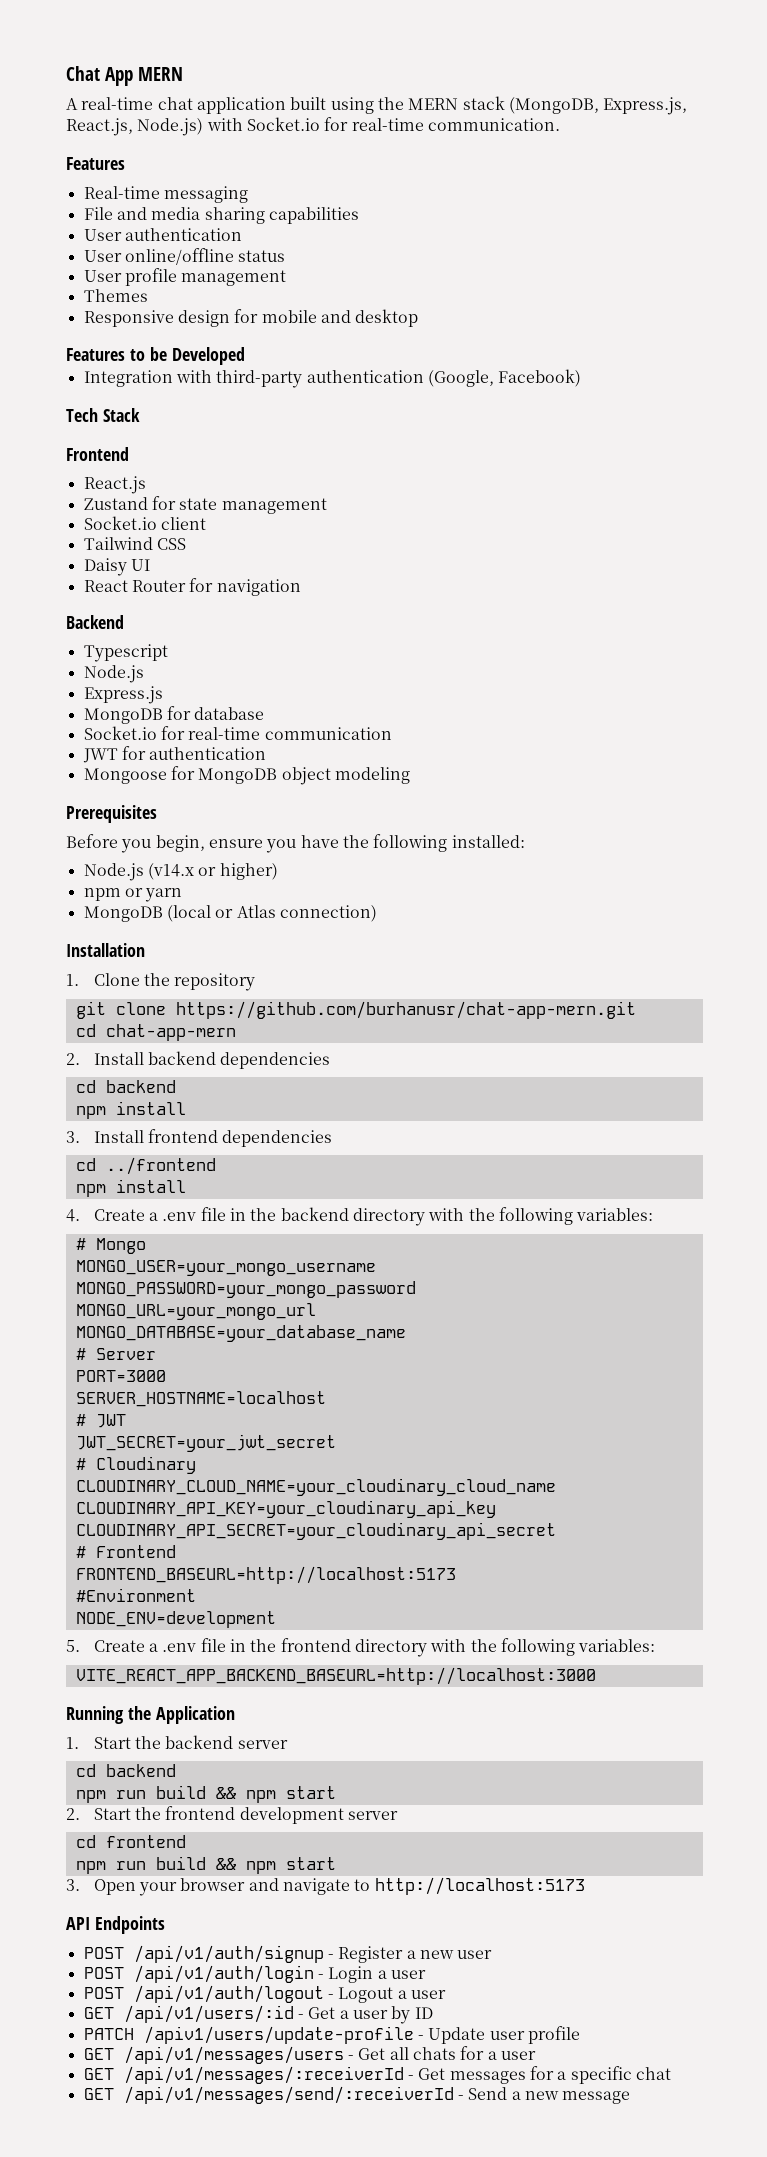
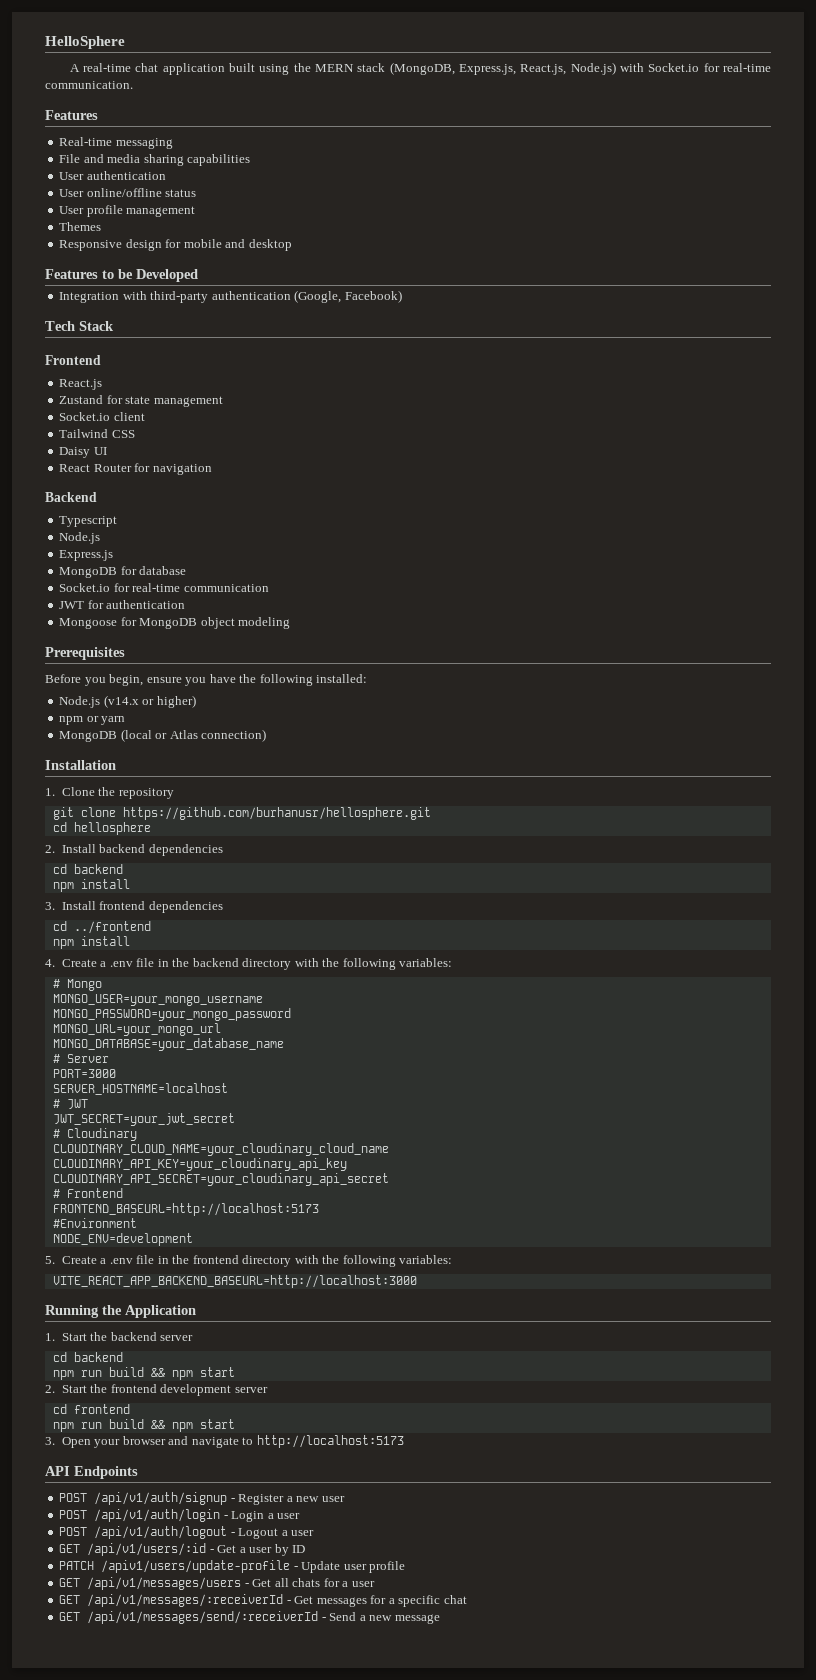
- Chat App MERN
+ HelloSphere
- git clone https://github.com/burhanusr/chat-app-mern.git
- cd chat-app-mern
+ git clone https://github.com/burhanusr/hellosphere.git
+ cd hellosphere

